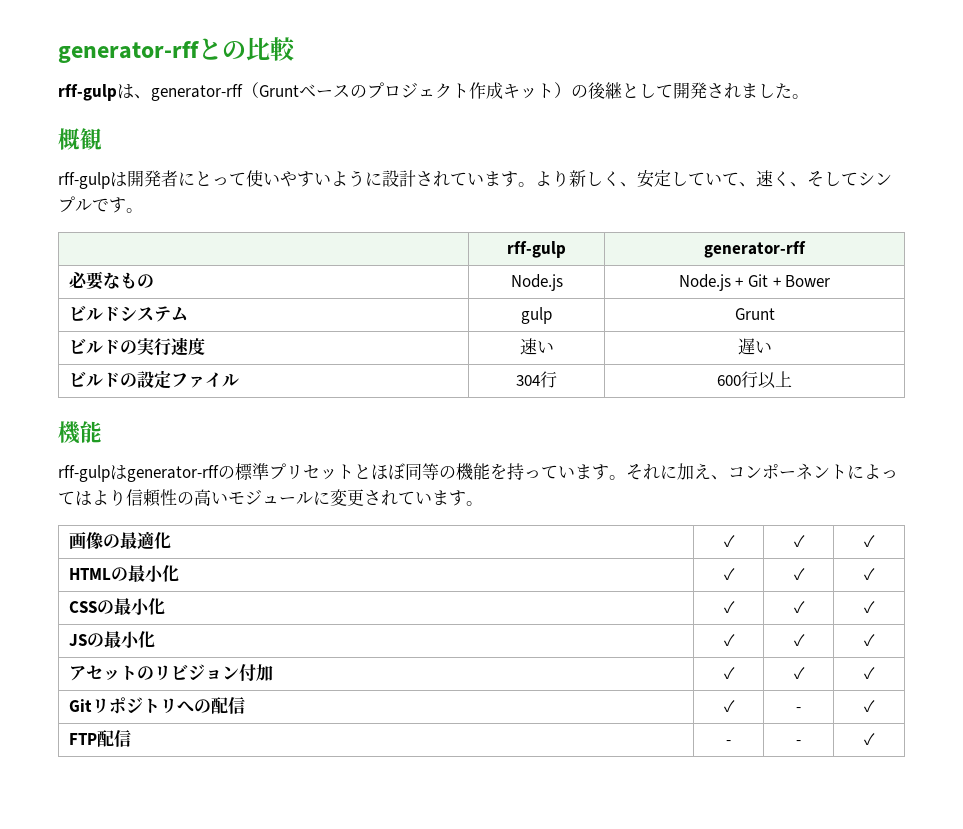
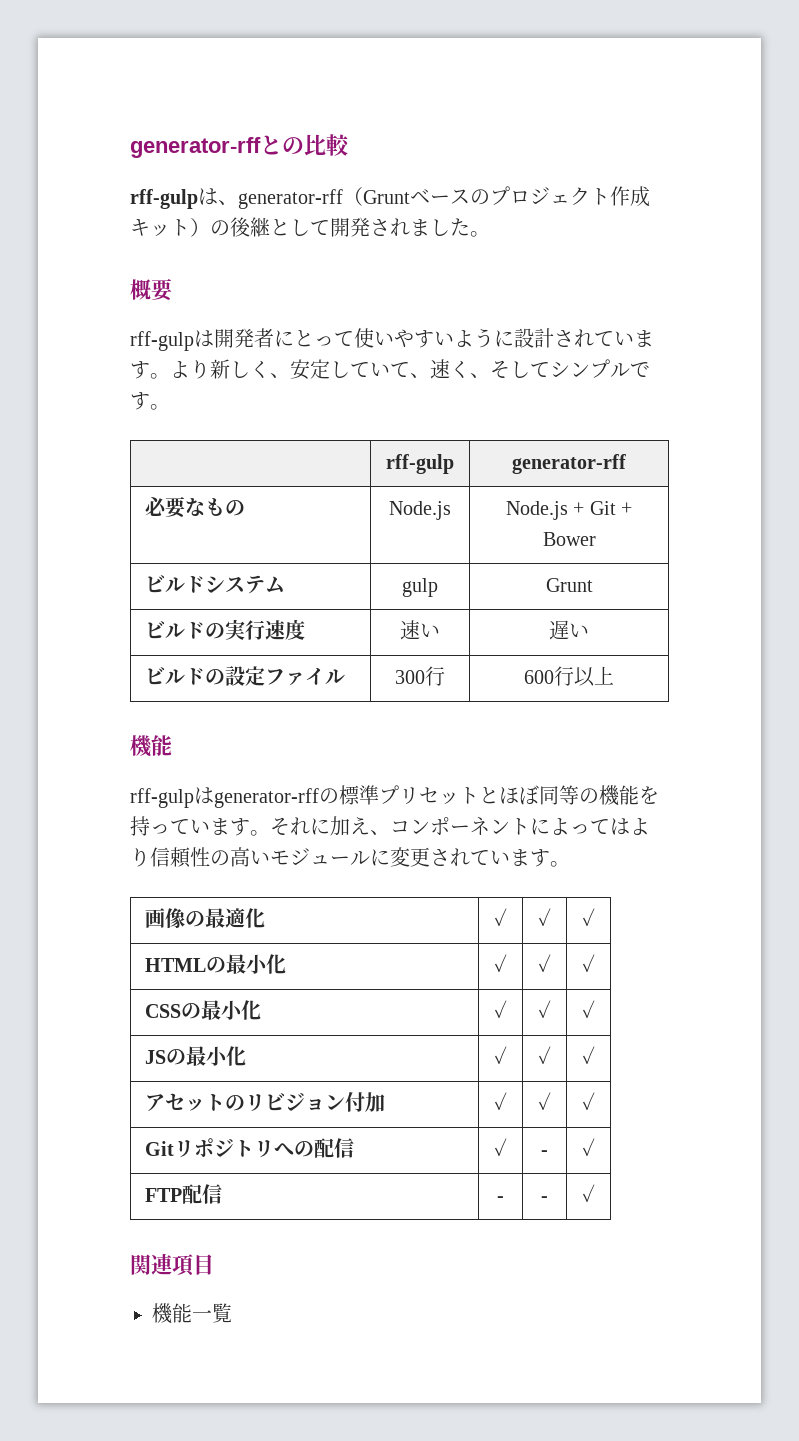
- 概観
+ 概要
- ビルドの設定ファイル | 304行 | 600行以上
+ ビルドの設定ファイル | 300行 | 600行以上
+ 関連項目
+ 機能一覧

